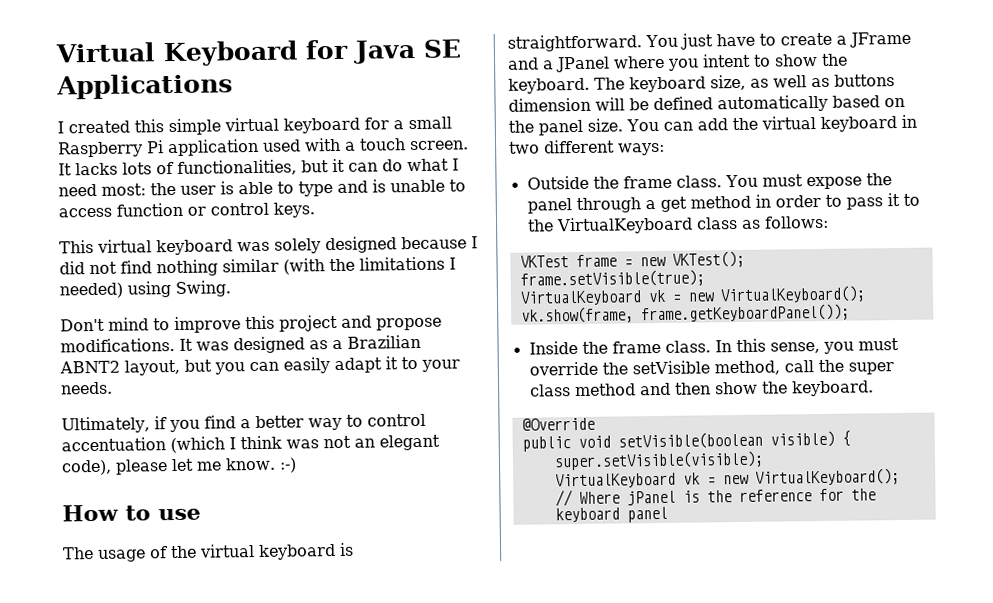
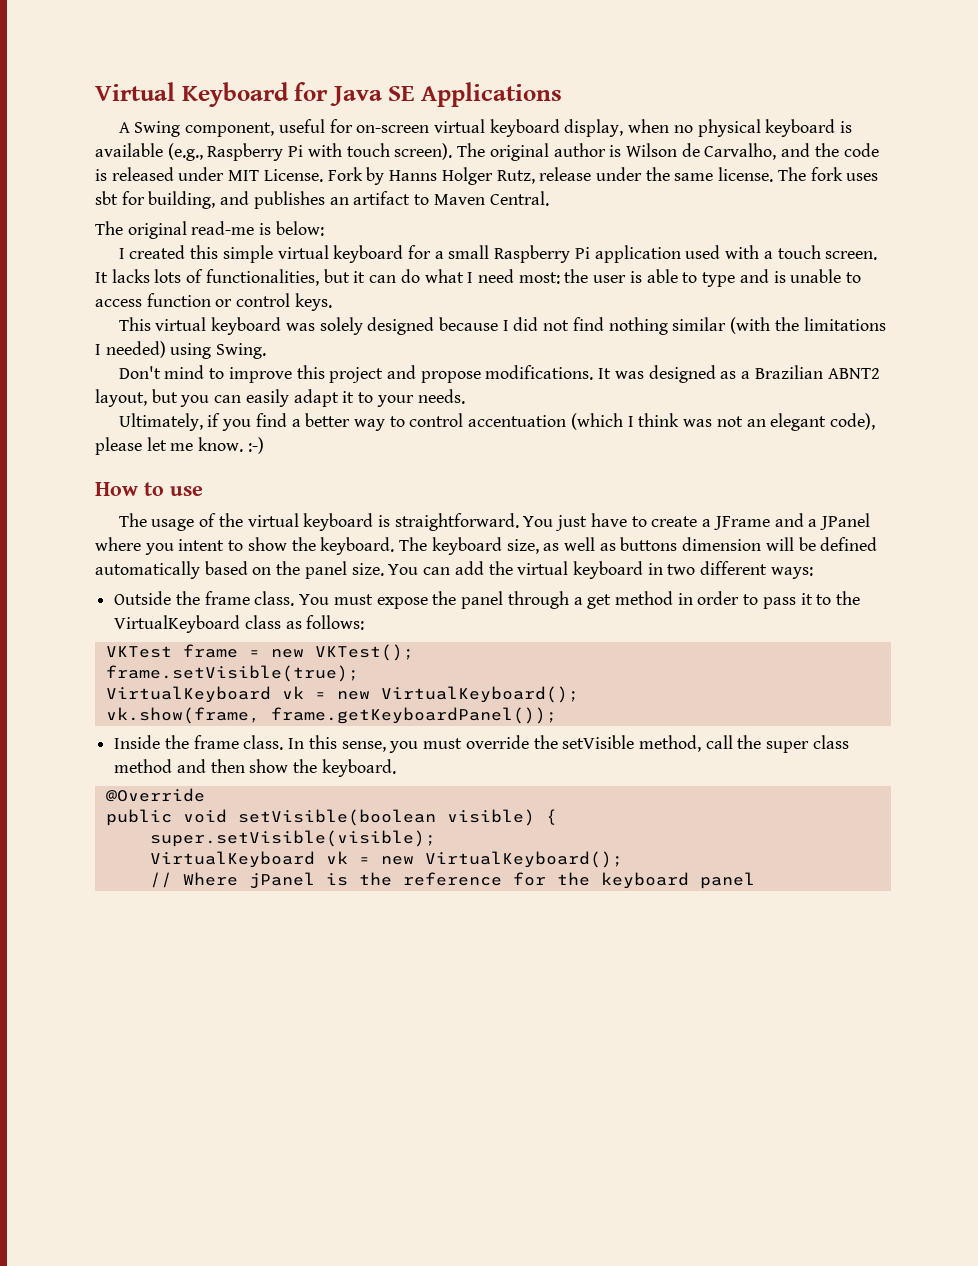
+ A Swing component, useful for on-screen virtual keyboard display, when no physical keyboard is available (e.g., Raspberry Pi with touch screen). The original author is Wilson de Carvalho, and the code is released under MIT License. Fork by Hanns Holger Rutz, release under the same license. The fork uses sbt for building, and publishes an artifact to Maven Central.
+ The original read-me is below:

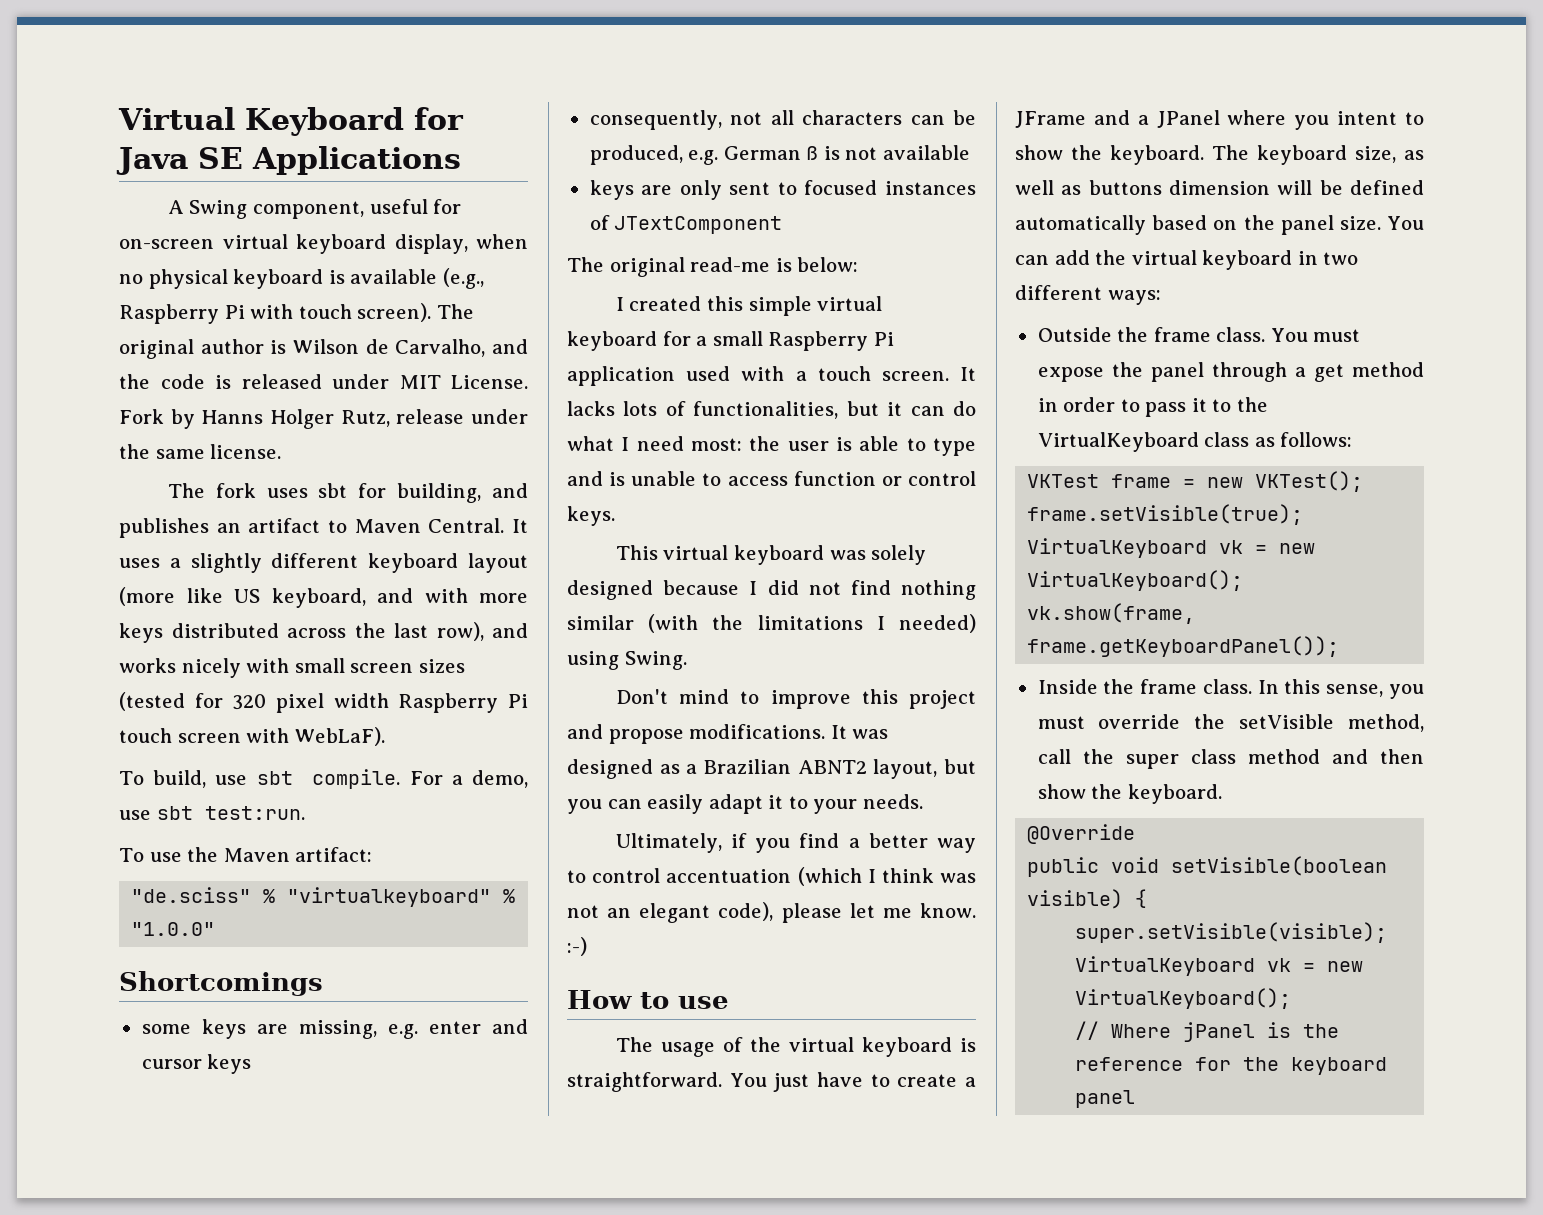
- Fork by Hanns Holger Rutz, release under the same license. The fork uses sbt for building, and publishes an artifact to Maven Central.
+ Fork by Hanns Holger Rutz, release under the same license.
+ The fork uses sbt for building, and publishes an artifact to Maven Central. It uses a slightly different keyboard layout (more like US keyboard, and with more keys distributed across the last row), and works nicely with small screen sizes (tested for 320 pixel width Raspberry Pi touch screen with WebLaF).
+ To build, use sbt compile. For a demo, use sbt test:run.
+ To use the Maven artifact:
+ "de.sciss" % "virtualkeyboard" % "1.0.0"
+ Shortcomings
+ some keys are missing, e.g. enter and cursor keys
+ consequently, not all characters can be produced, e.g. German ß is not available
+ keys are only sent to focused instances of JTextComponent

